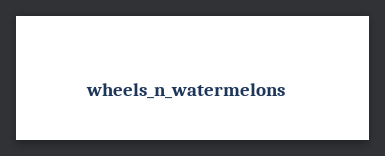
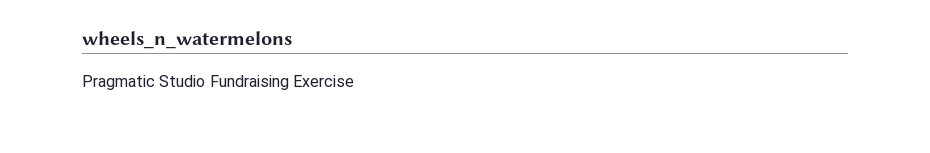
+ Pragmatic Studio Fundraising Exercise

